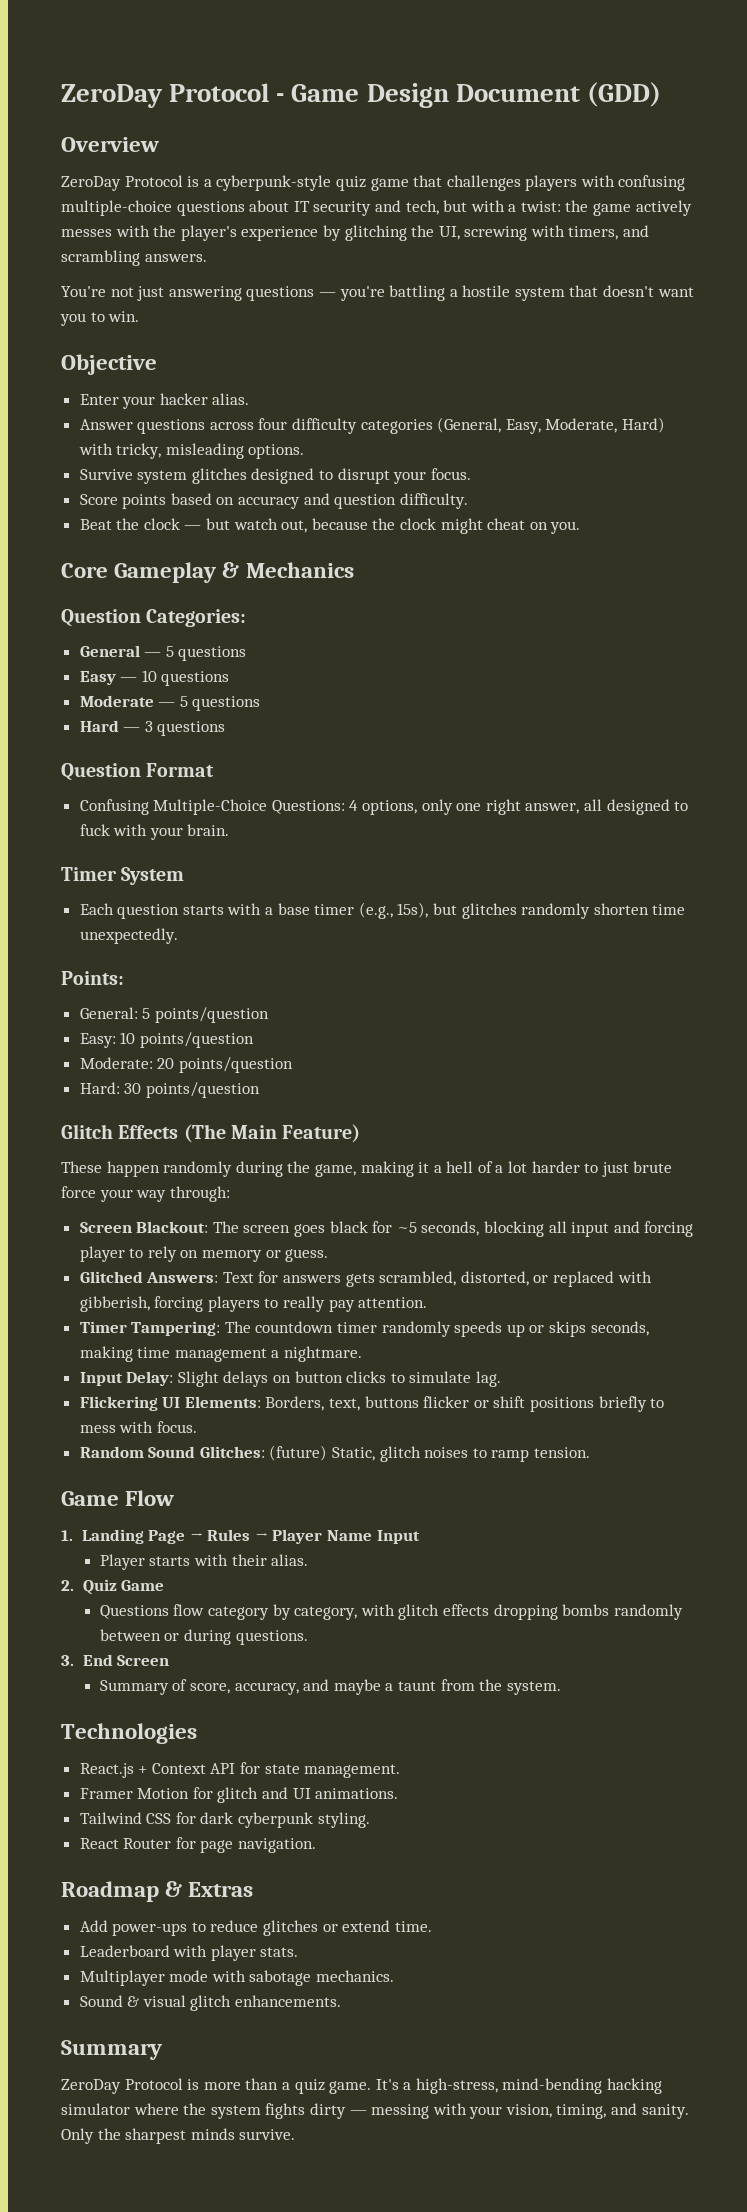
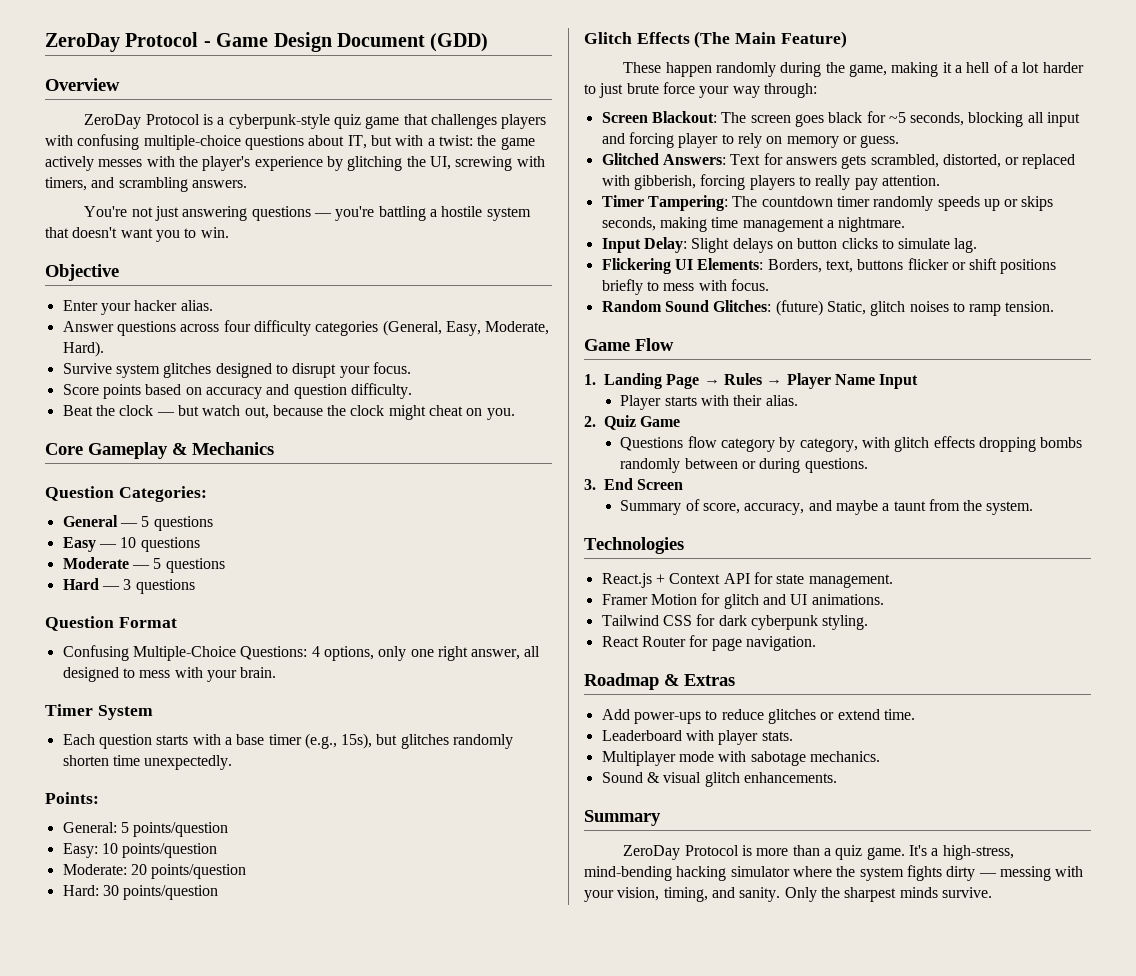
- ZeroDay Protocol is a cyberpunk-style quiz game that challenges players with confusing multiple-choice questions about IT security and tech, but with a twist: the game actively messes with the player's experience by glitching the UI, screwing with timers, and scrambling answers.
+ ZeroDay Protocol is a cyberpunk-style quiz game that challenges players with confusing multiple-choice questions about IT, but with a twist: the game actively messes with the player's experience by glitching the UI, screwing with timers, and scrambling answers.
- Answer questions across four difficulty categories (General, Easy, Moderate, Hard) with tricky, misleading options.
+ Answer questions across four difficulty categories (General, Easy, Moderate, Hard).
- Confusing Multiple-Choice Questions: 4 options, only one right answer, all designed to fuck with your brain.
+ Confusing Multiple-Choice Questions: 4 options, only one right answer, all designed to mess with your brain.

